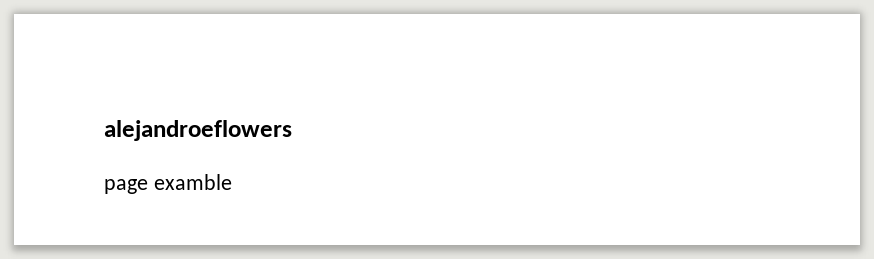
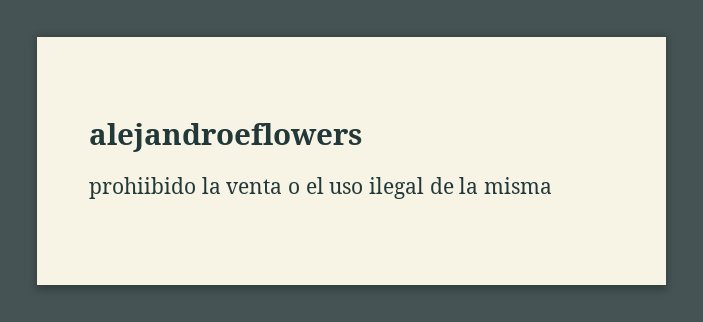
- page examble
+ prohiibido la venta o el uso ilegal de la misma

